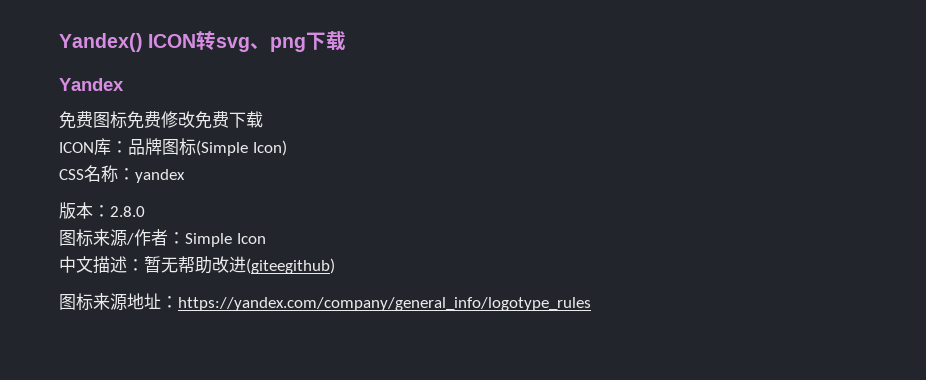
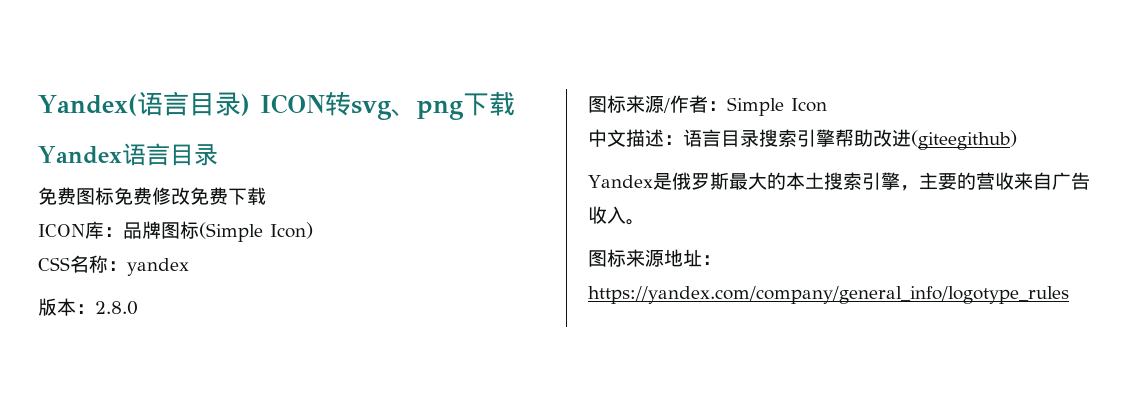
- Yandex() ICON转svg、png下载
+ Yandex(语言目录) ICON转svg、png下载
- Yandex
+ Yandex语言目录
- 中文描述：暂无帮助改进(giteegithub)
+ 中文描述：语言目录搜索引擎帮助改进(giteegithub)
+ Yandex是俄罗斯最大的本土搜索引擎，主要的营收来自广告收入。

